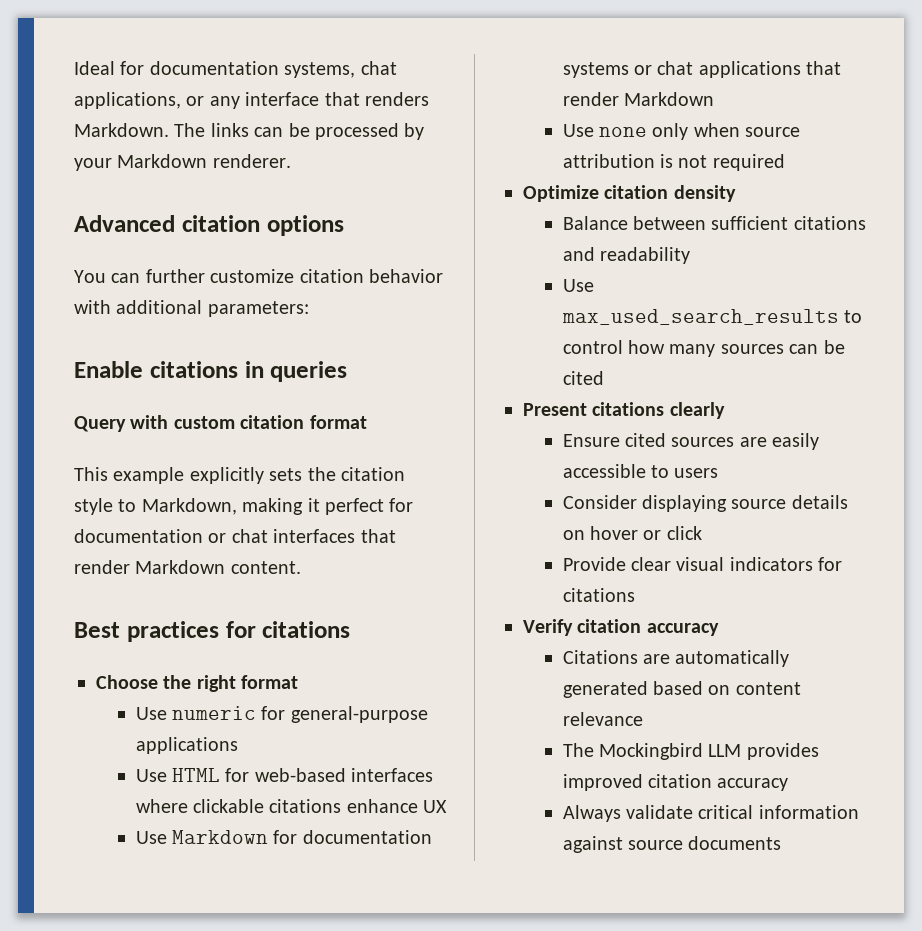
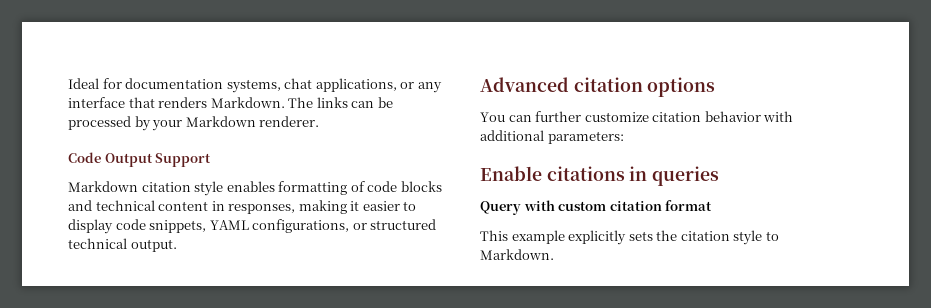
+ Code Output Support
+ Markdown citation style enables formatting of code blocks and technical content in responses, making it easier to display code snippets, YAML configurations, or structured technical output.
- This example explicitly sets the citation style to Markdown, making it perfect for documentation or chat interfaces that render Markdown content.
- Best practices for citations
- Choose the right format
- Use numeric for general-purpose applications
- Use HTML for web-based interfaces where clickable citations enhance UX
- Use Markdown for documentation systems or chat applications that render Markdown
- Use none only when source attribution is not required
- Optimize citation density
- Balance between sufficient citations and readability
- Use max_used_search_results to control how many sources can be cited
- Present citations clearly
- Ensure cited sources are easily accessible to users
- Consider displaying source details on hover or click
- Provide clear visual indicators for citations
- Verify citation accuracy
- Citations are automatically generated based on content relevance
- The Mockingbird LLM provides improved citation accuracy
- Always validate critical information against source documents
+ This example explicitly sets the citation style to Markdown.

